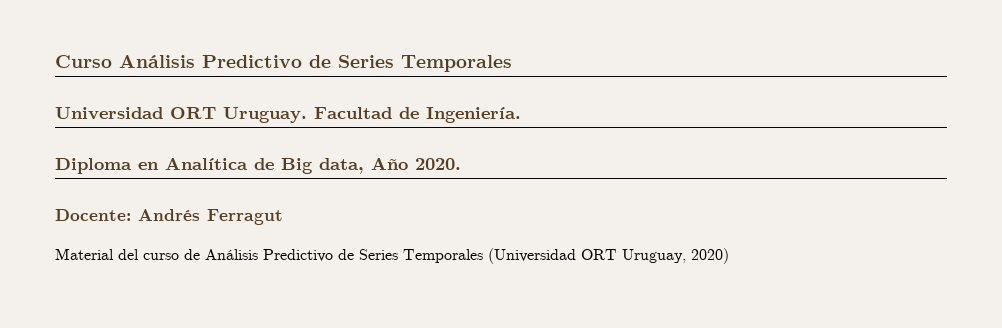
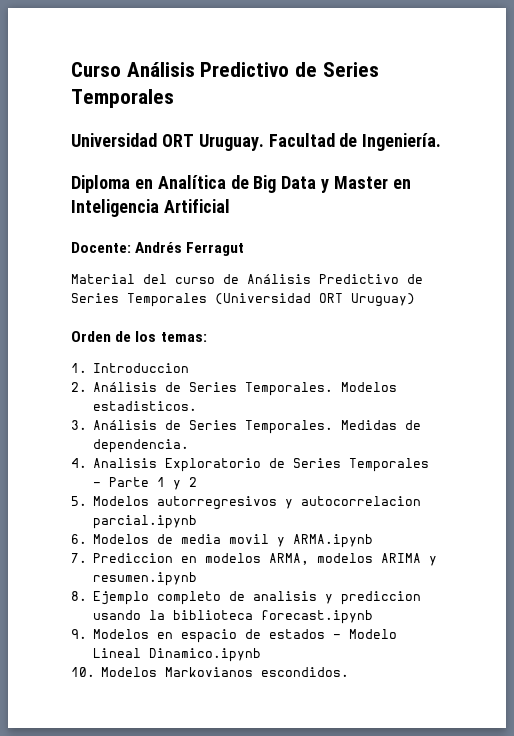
- Diploma en Analítica de Big data, Año 2020.
+ Diploma en Analítica de Big Data y Master en Inteligencia Artificial
- Material del curso de Análisis Predictivo de Series Temporales (Universidad ORT Uruguay, 2020)
+ Material del curso de Análisis Predictivo de Series Temporales (Universidad ORT Uruguay)
+ Orden de los temas:
+ 1. Introduccion
+ 2. Análisis de Series Temporales. Modelos estadisticos.
+ 3. Análisis de Series Temporales. Medidas de dependencia.
+ 4. Analisis Exploratorio de Series Temporales - Parte 1 y 2
+ 5. Modelos autorregresivos y autocorrelacion parcial.ipynb
+ 6. Modelos de media movil y ARMA.ipynb
+ 7. Prediccion en modelos ARMA, modelos ARIMA y resumen.ipynb
+ 8. Ejemplo completo de analisis y prediccion usando la biblioteca forecast.ipynb
+ 9. Modelos en espacio de estados - Modelo Lineal Dinamico.ipynb
+ 10. Modelos Markovianos escondidos.

